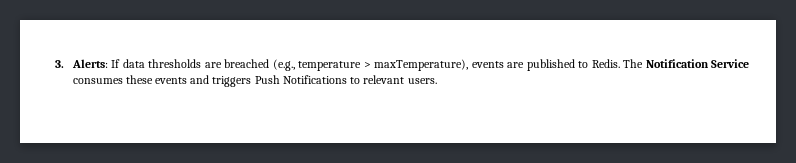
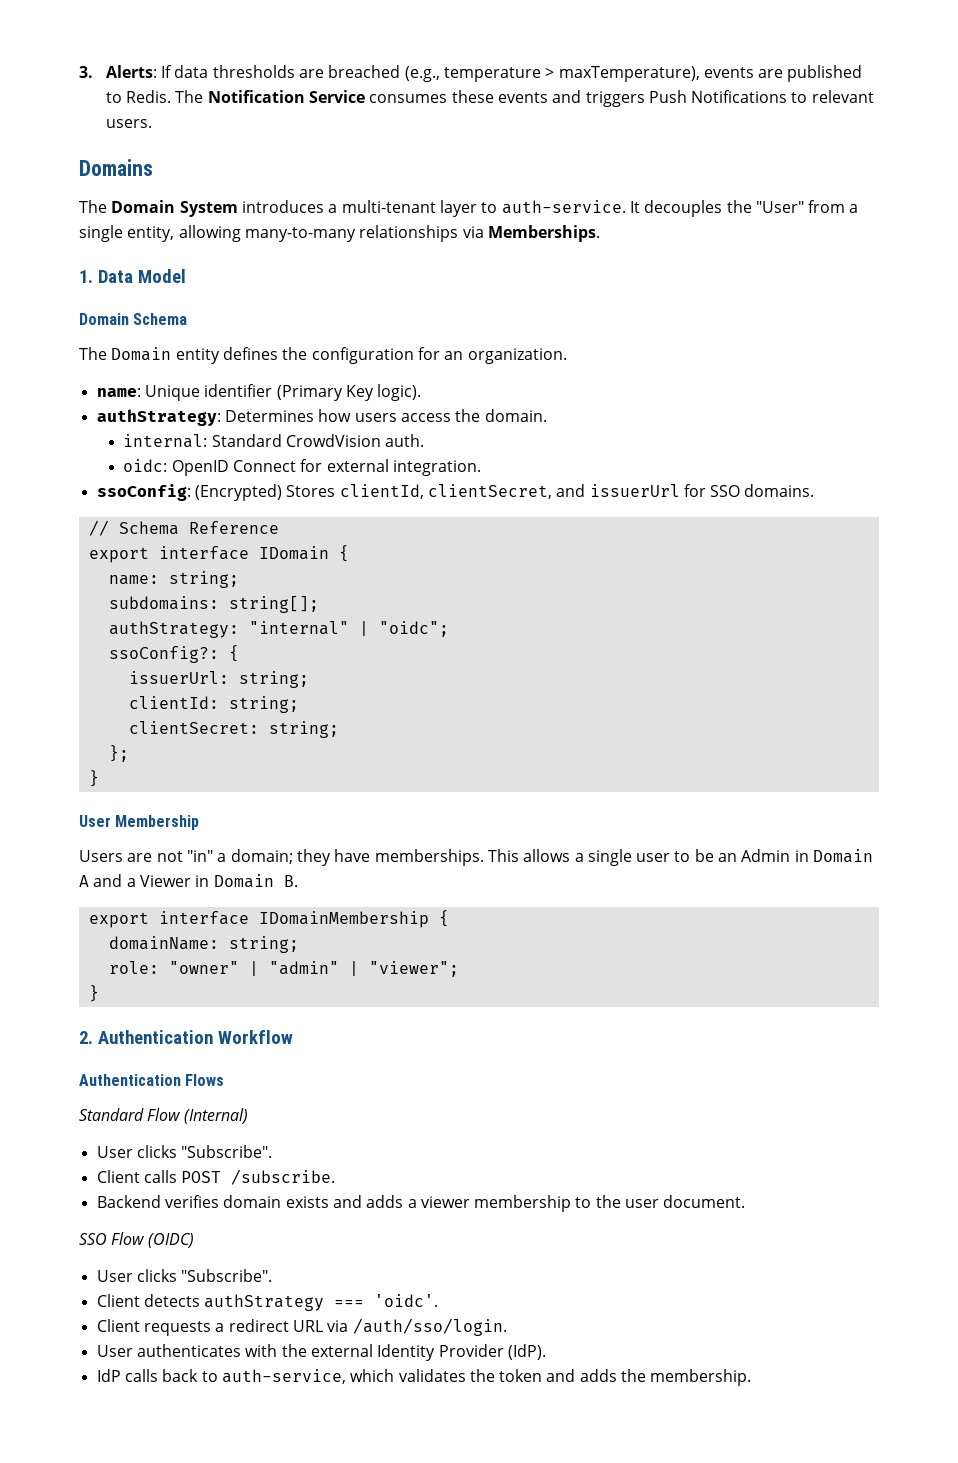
+ Domains
+ The Domain System introduces a multi-tenant layer to auth-service. It decouples the "User" from a single entity, allowing many-to-many relationships via Memberships.
+ 1. Data Model
+ Domain Schema
+ The Domain entity defines the configuration for an organization.
+ name: Unique identifier (Primary Key logic).
+ authStrategy: Determines how users access the domain.
+ internal: Standard CrowdVision auth.
+ oidc: OpenID Connect for external integration.
+ ssoConfig: (Encrypted) Stores clientId, clientSecret, and issuerUrl for SSO domains.
+ // Schema Reference
+ export interface IDomain {
+ name: string;
+ subdomains: string[];
+ authStrategy: "internal" | "oidc";
+ ssoConfig?: {
+ issuerUrl: string;
+ clientId: string;
+ clientSecret: string;
+ };
+ }
+ User Membership
+ Users are not "in" a domain; they have memberships. This allows a single user to be an Admin in Domain A and a Viewer in Domain B.
+ export interface IDomainMembership {
+ domainName: string;
+ role: "owner" | "admin" | "viewer";
+ }
+ 2. Authentication Workflow
+ Authentication Flows
+ Standard Flow (Internal)
+ User clicks "Subscribe".
+ Client calls POST /subscribe.
+ Backend verifies domain exists and adds a viewer membership to the user document.
+ SSO Flow (OIDC)
+ User clicks "Subscribe".
+ Client detects authStrategy === 'oidc'.
+ Client requests a redirect URL via /auth/sso/login.
+ User authenticates with the external Identity Provider (IdP).
+ IdP calls back to auth-service, which validates the token and adds the membership.

